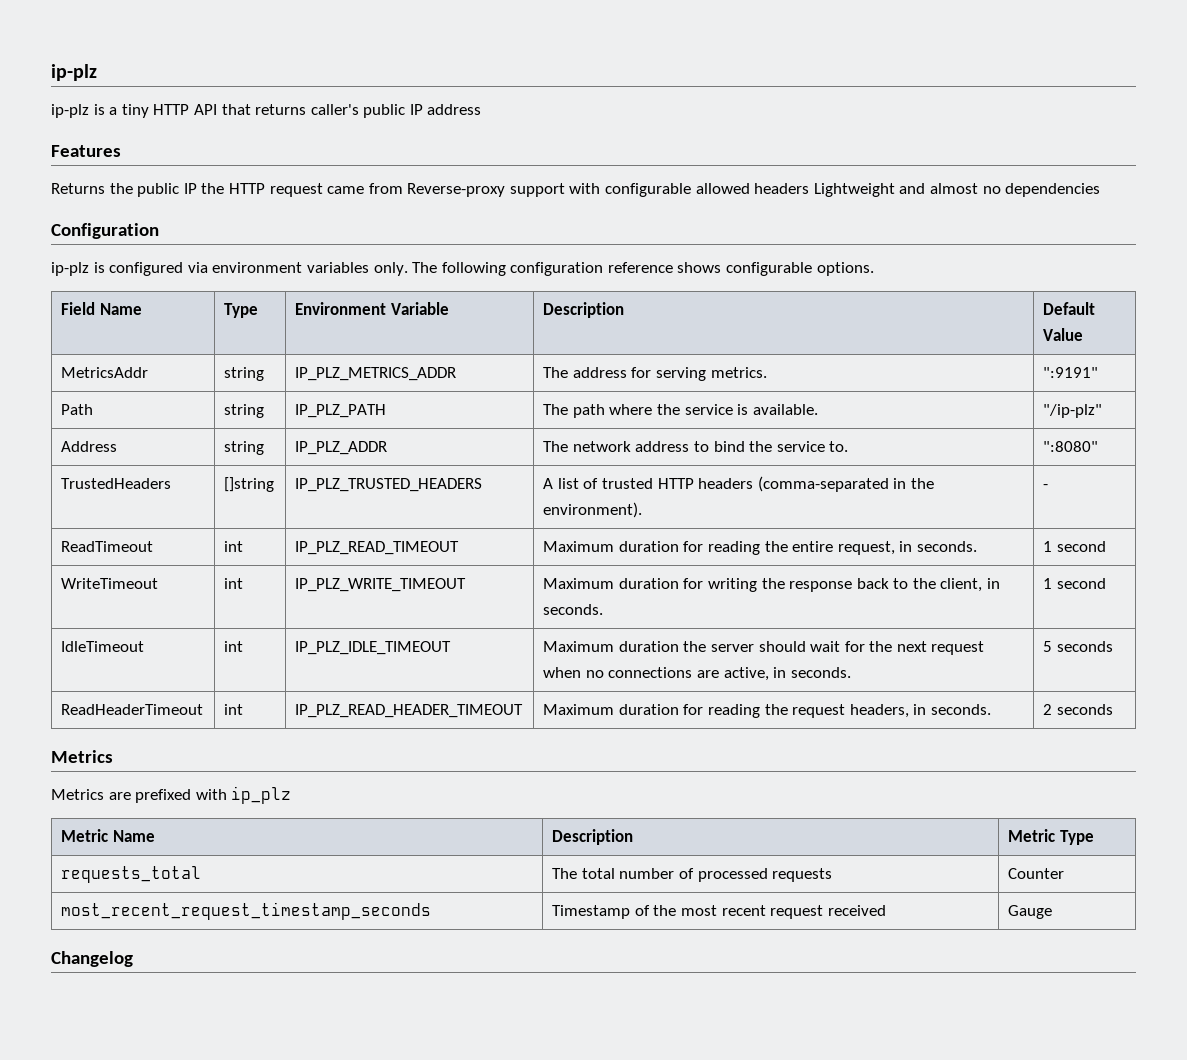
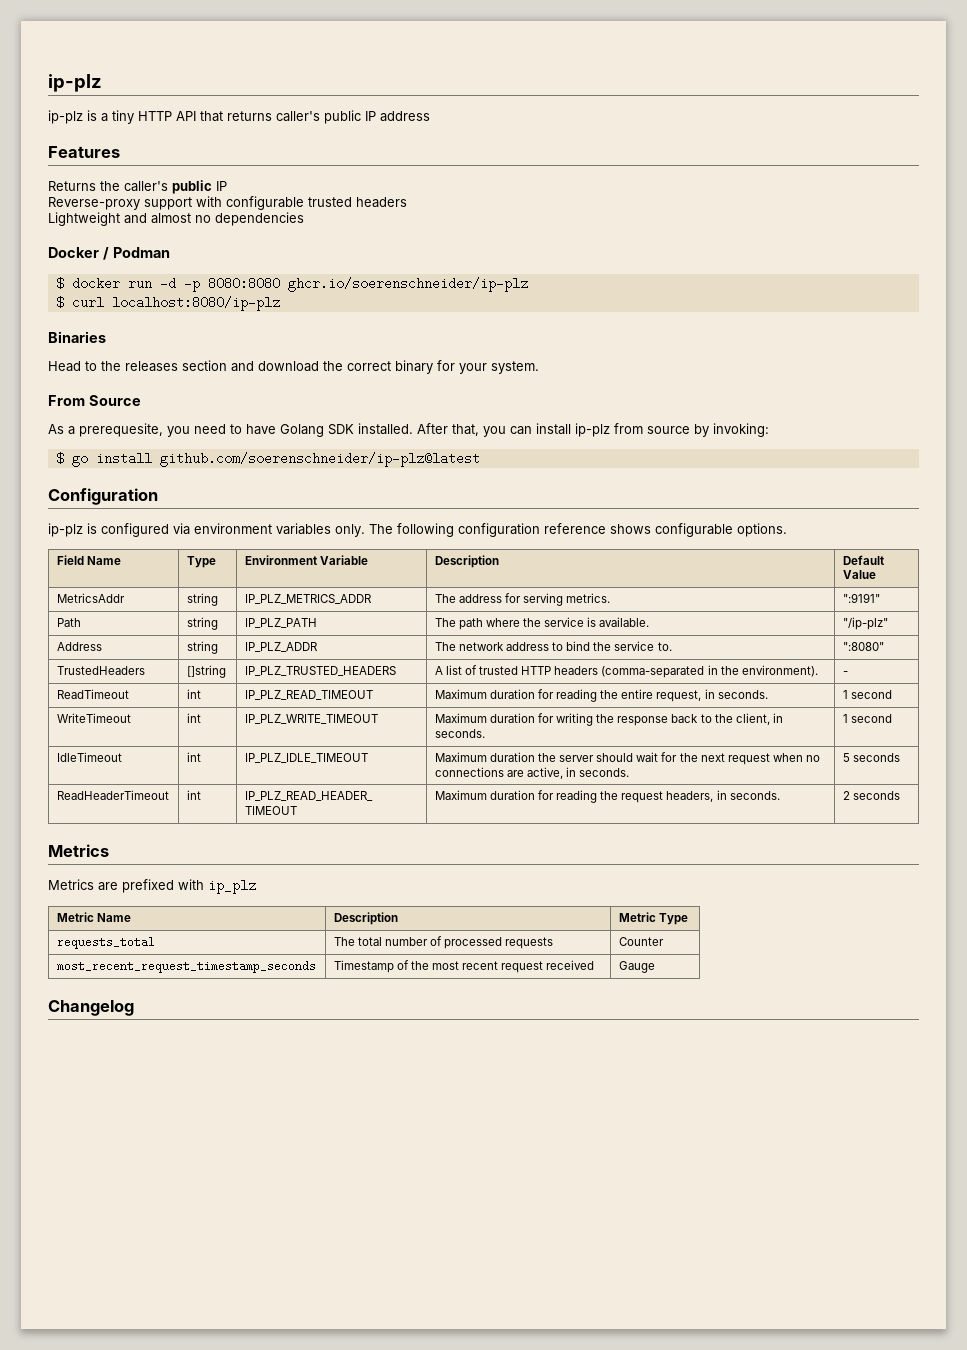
- Returns the public IP the HTTP request came from Reverse-proxy support with configurable allowed headers Lightweight and almost no dependencies
+ Returns the caller's public IP
+ Reverse-proxy support with configurable trusted headers
+ Lightweight and almost no dependencies
+ Docker / Podman
+ $ docker run -d -p 8080:8080 ghcr.io/soerenschneider/ip-plz
+ $ curl localhost:8080/ip-plz
+ Binaries
+ Head to the releases section and download the correct binary for your system.
+ From Source
+ As a prerequesite, you need to have Golang SDK installed. After that, you can install ip-plz from source by invoking:
+ $ go install github.com/soerenschneider/ip-plz@latest

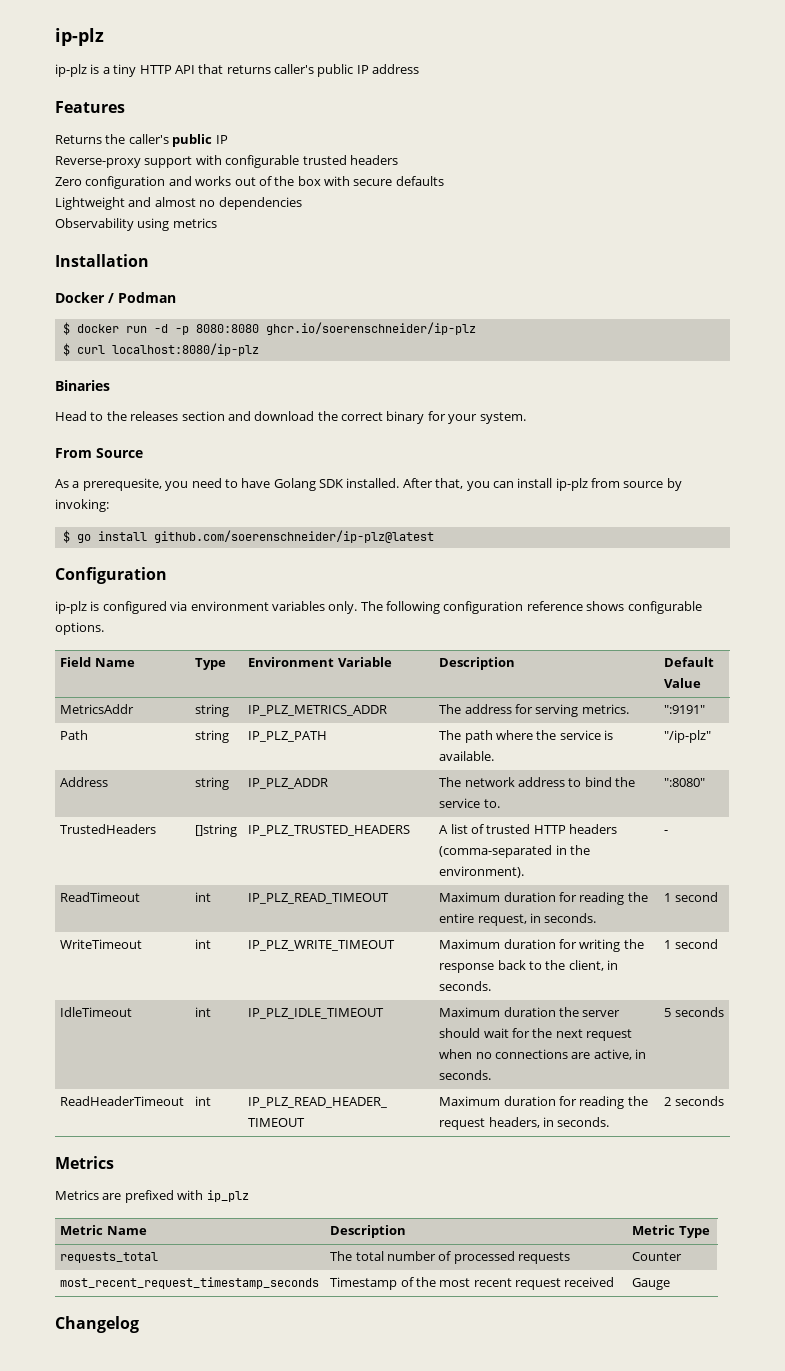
+ Zero configuration and works out of the box with secure defaults
+ Observability using metrics
+ Installation

